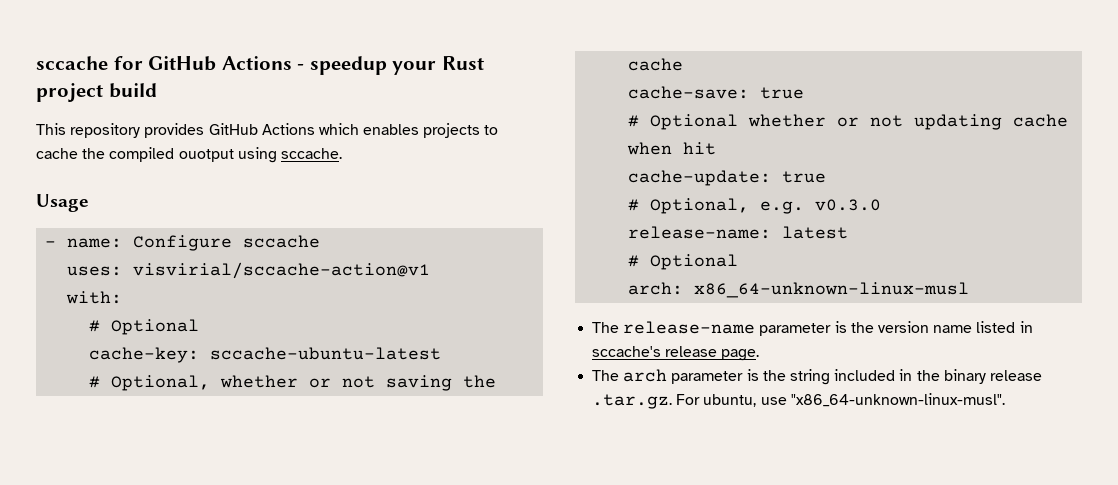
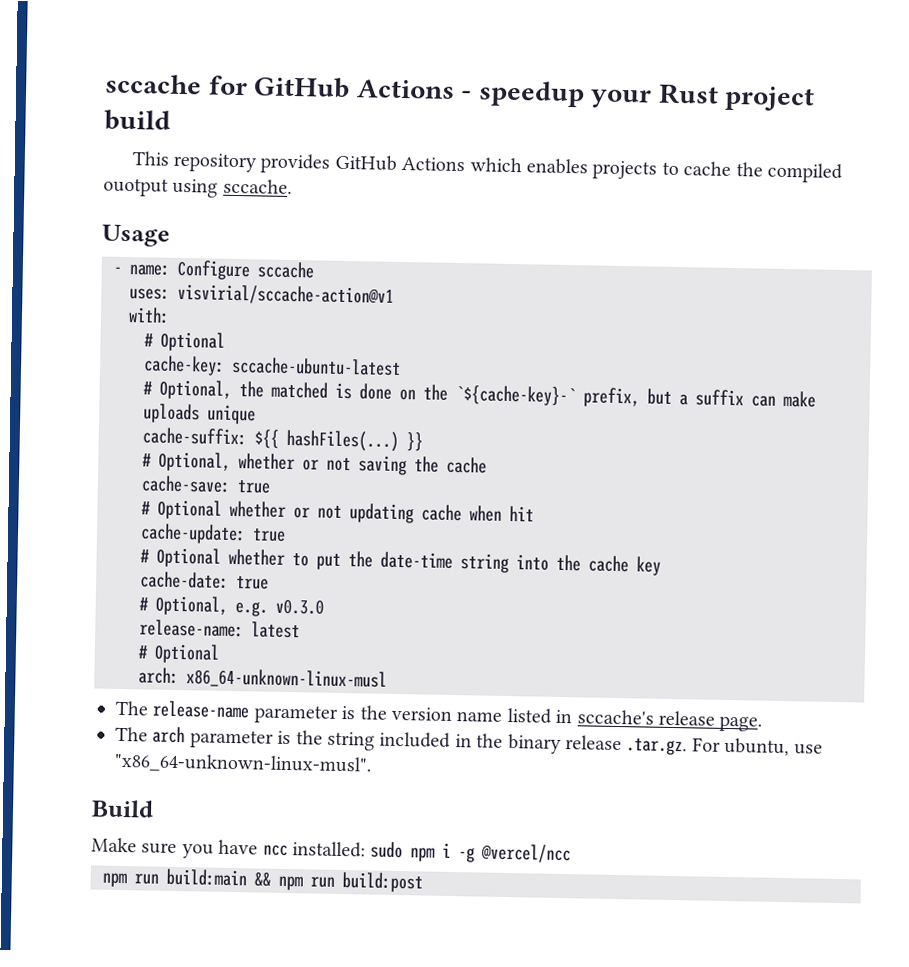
+ # Optional, the matched is done on the `${cache-key}-` prefix, but a suffix can make uploads unique
+ cache-suffix: ${{ hashFiles(...) }}
+ # Optional whether to put the date-time string into the cache key
+ cache-date: true
+ Build
+ Make sure you have ncc installed: sudo npm i -g @vercel/ncc
+ npm run build:main && npm run build:post

